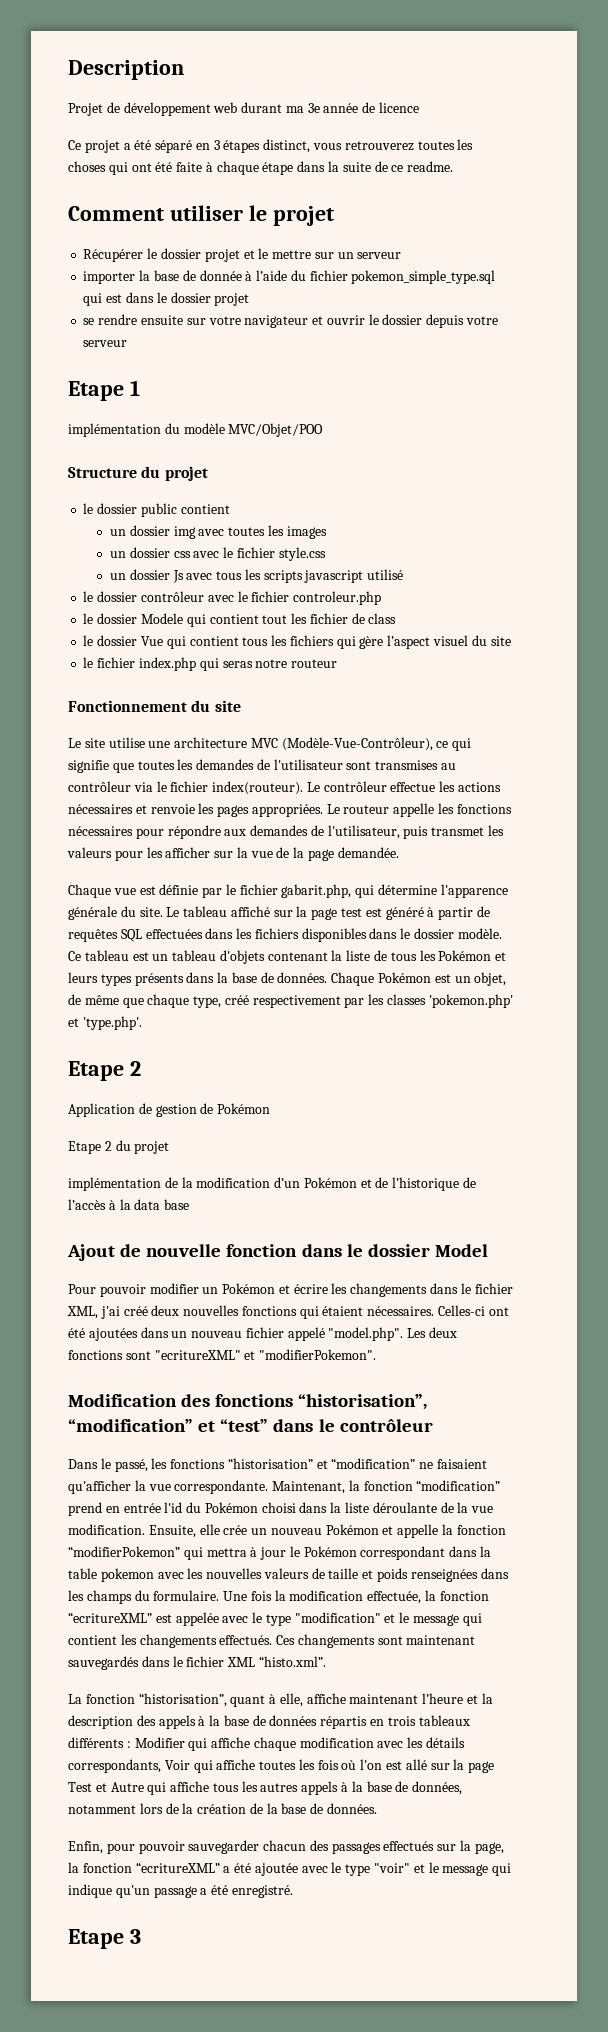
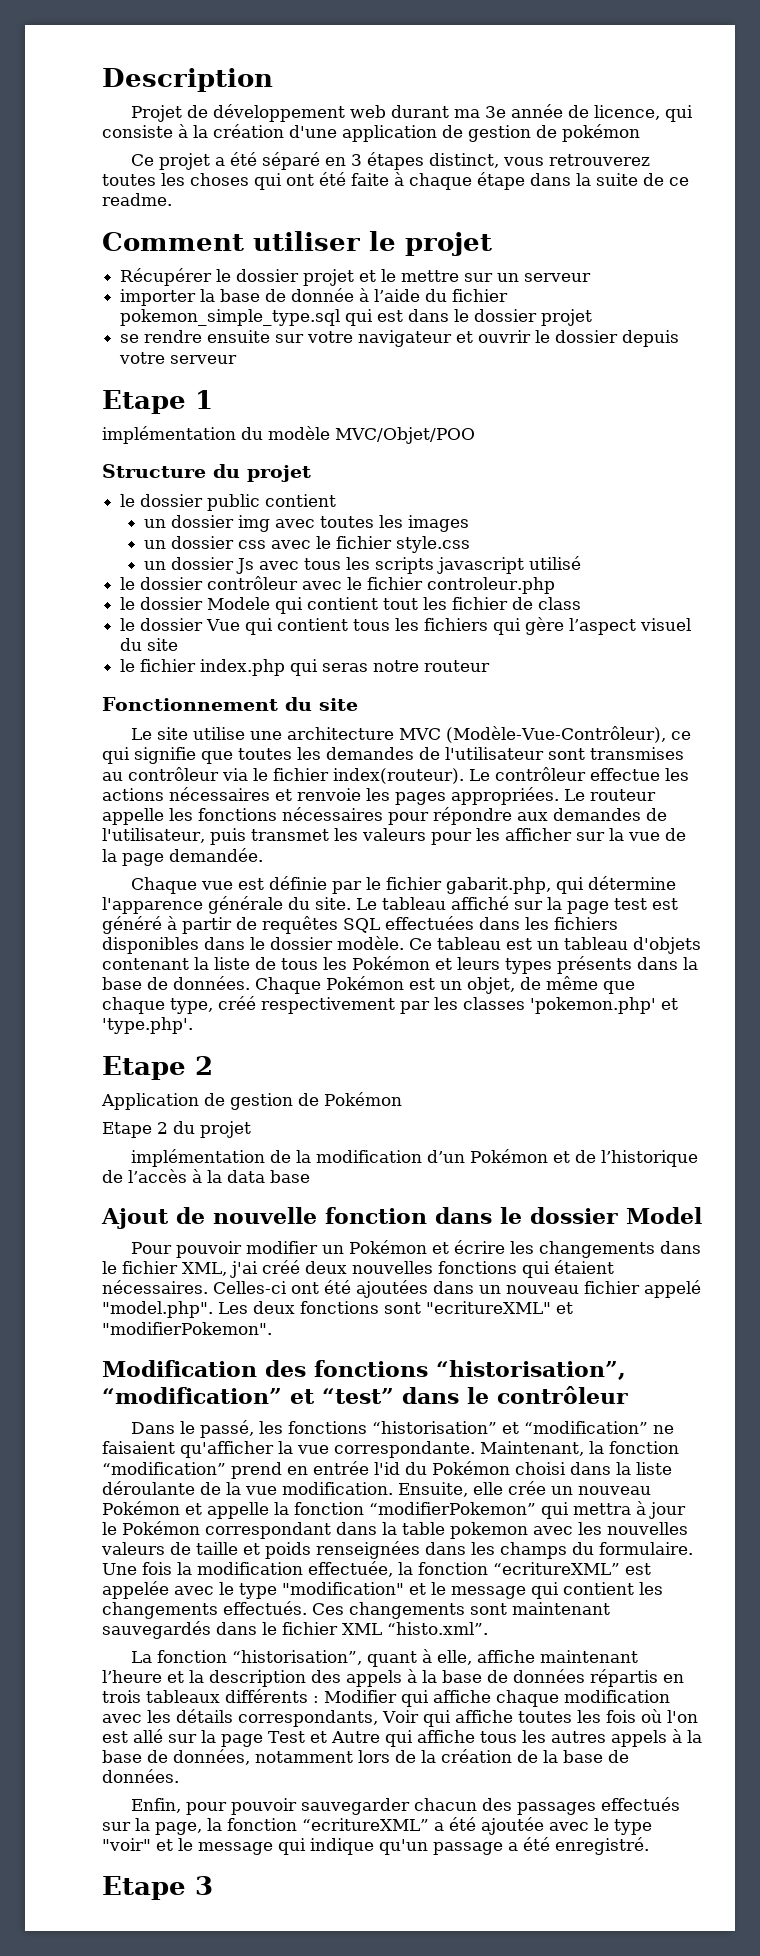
- Projet de développement web durant ma 3e année de licence
+ Projet de développement web durant ma 3e année de licence, qui consiste à la création d'une application de gestion de pokémon

